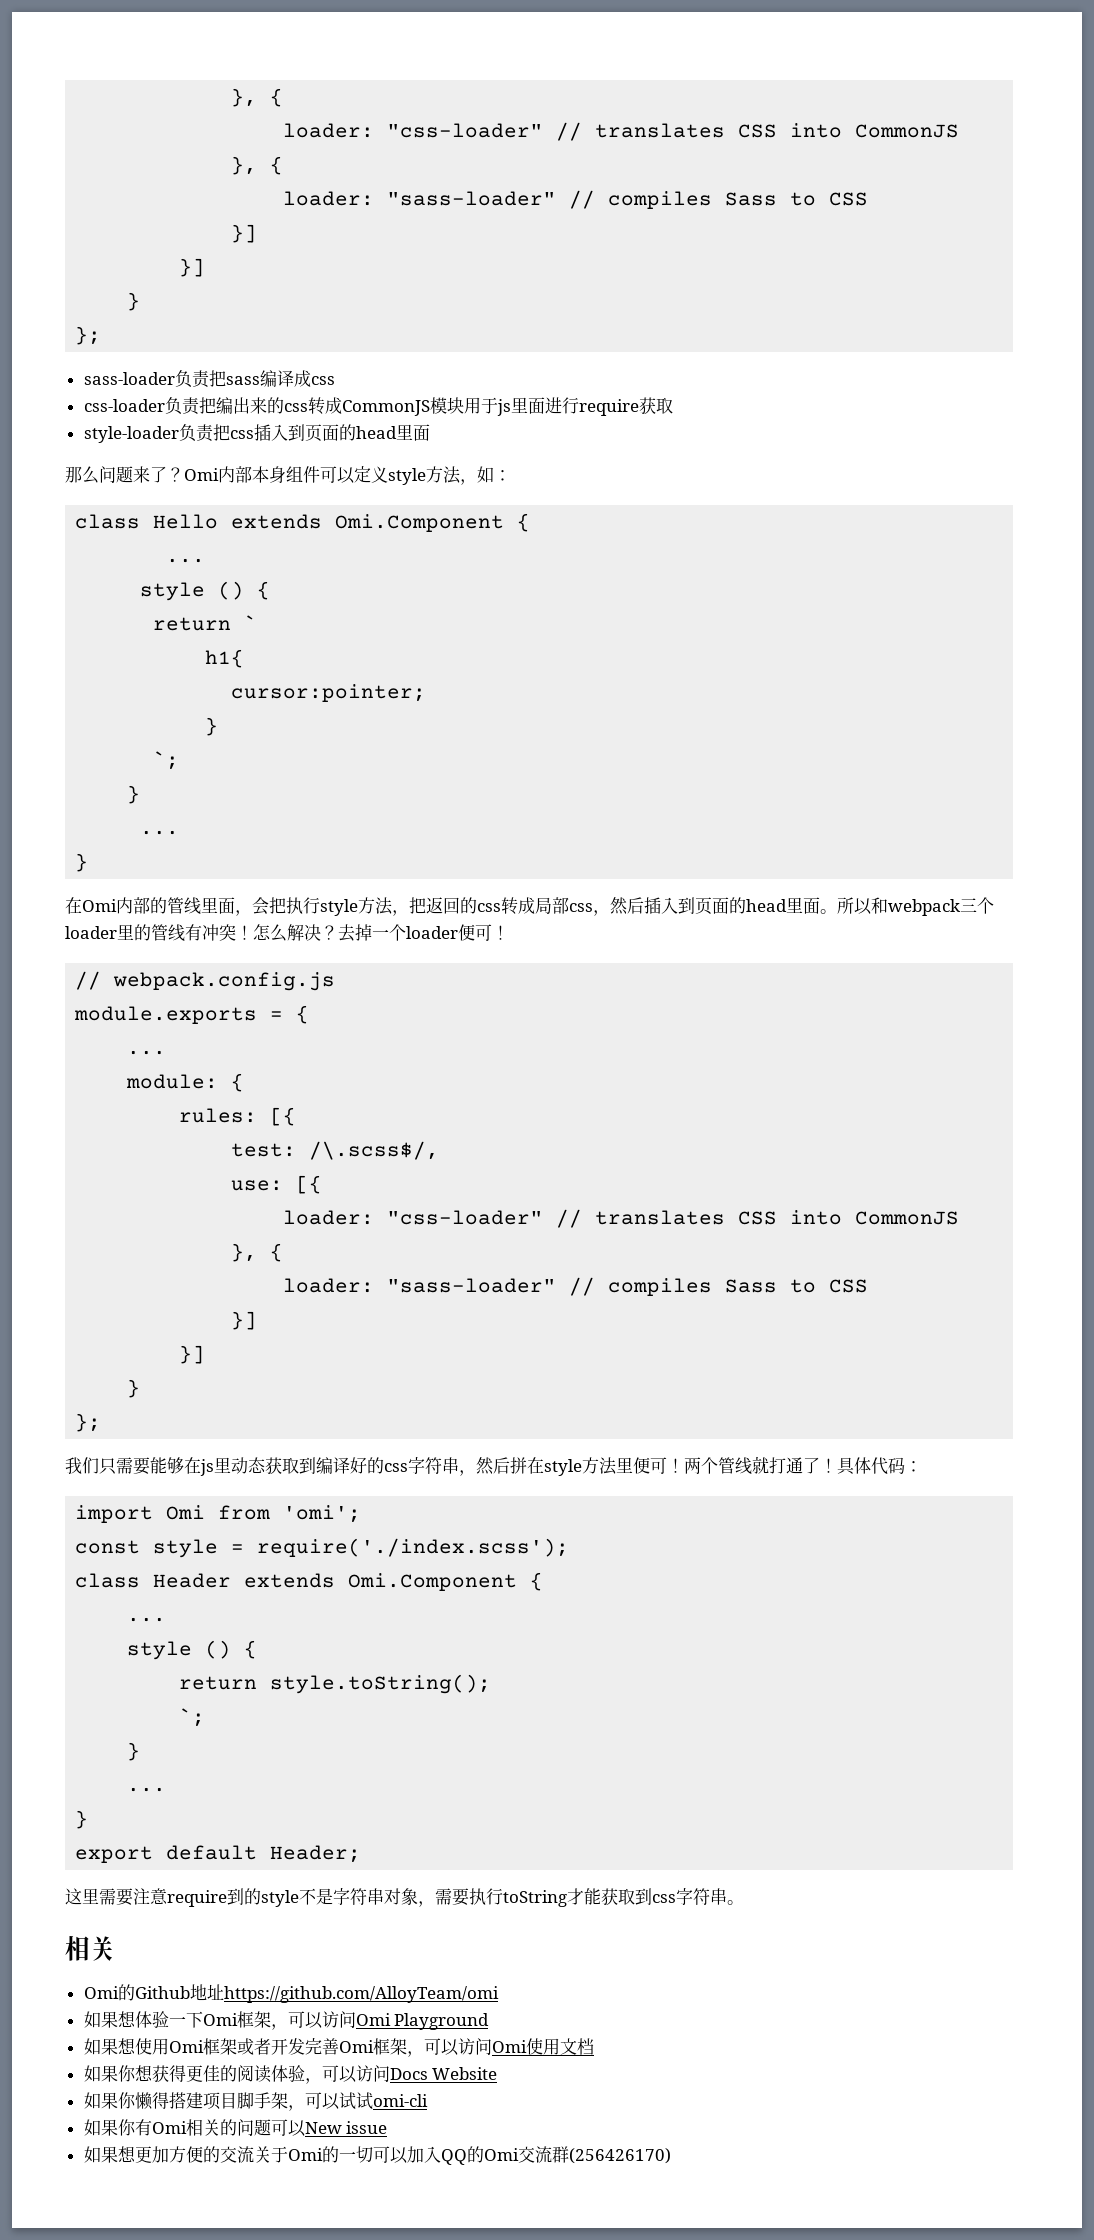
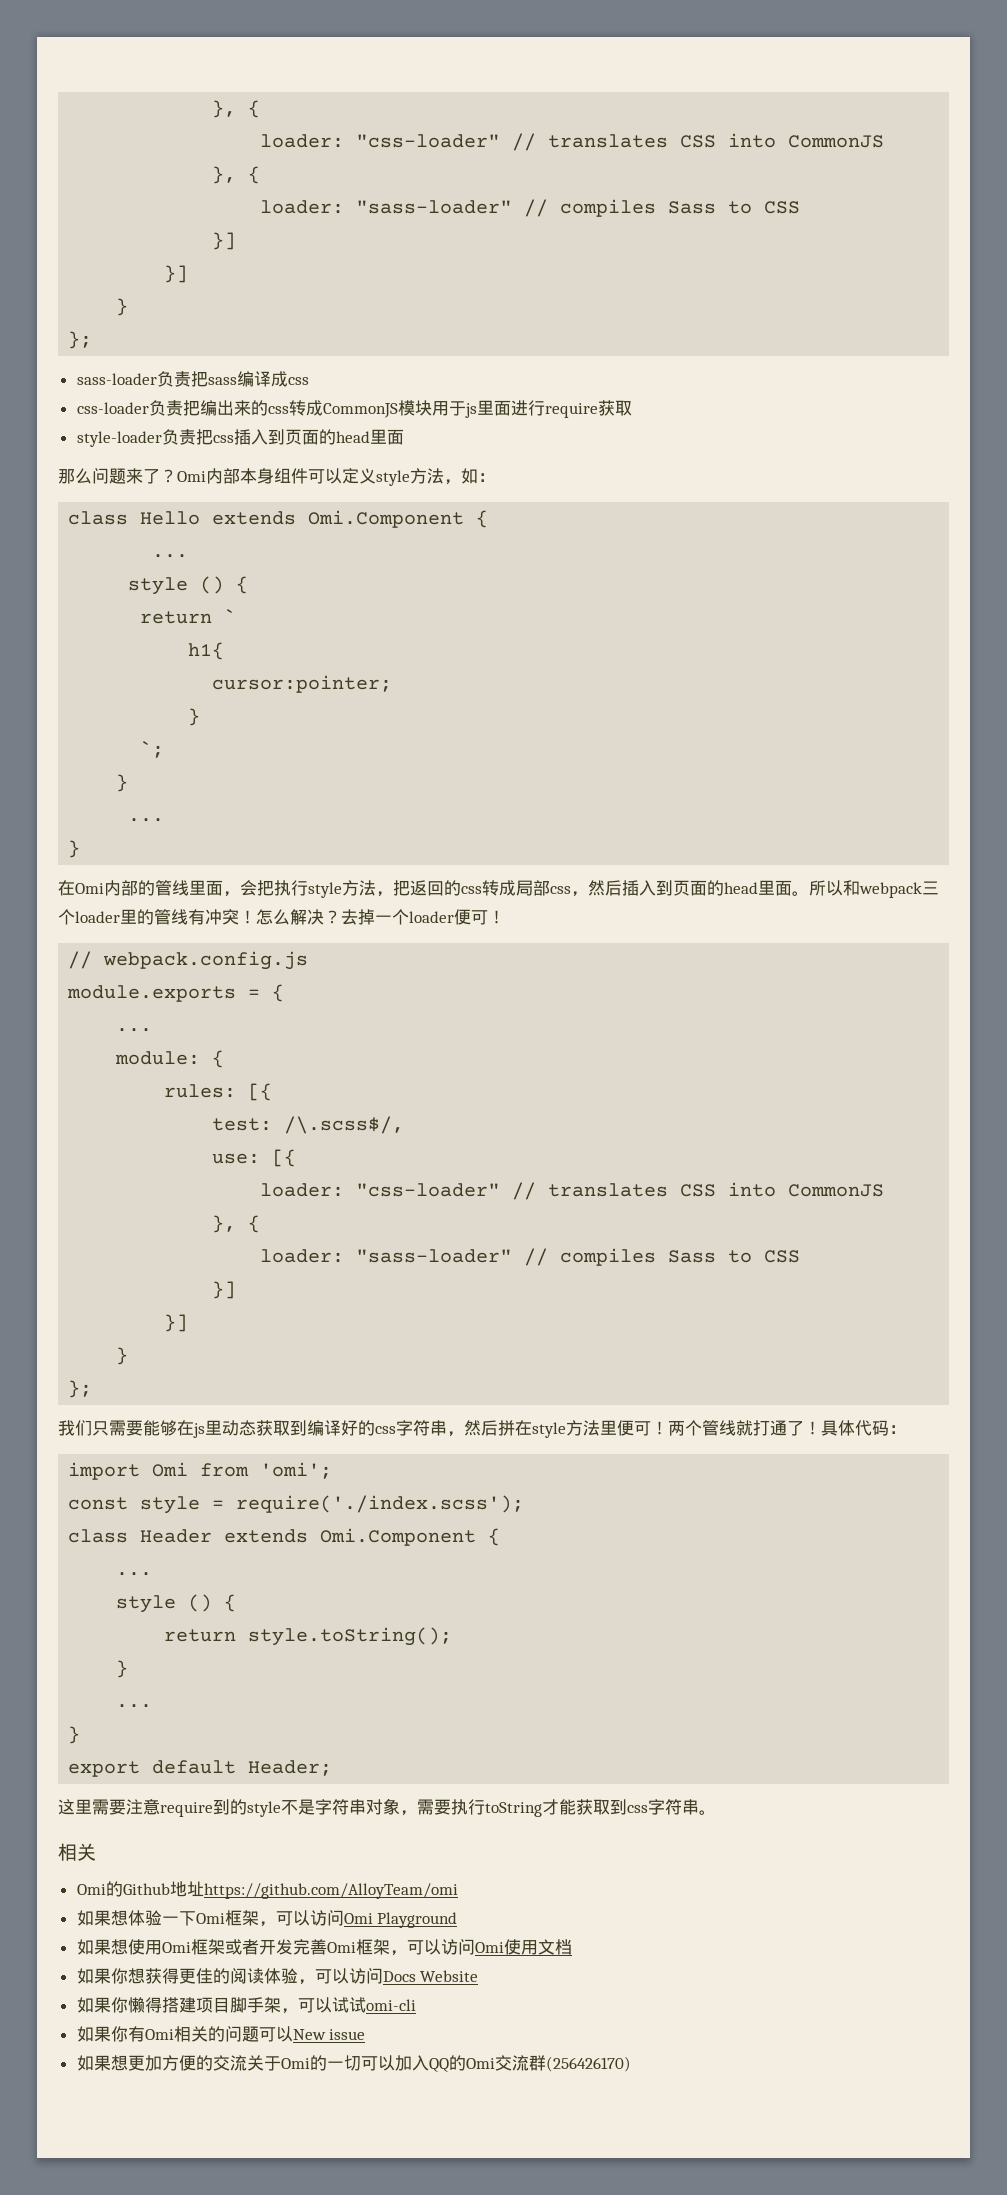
  return style.toString();
- `;

